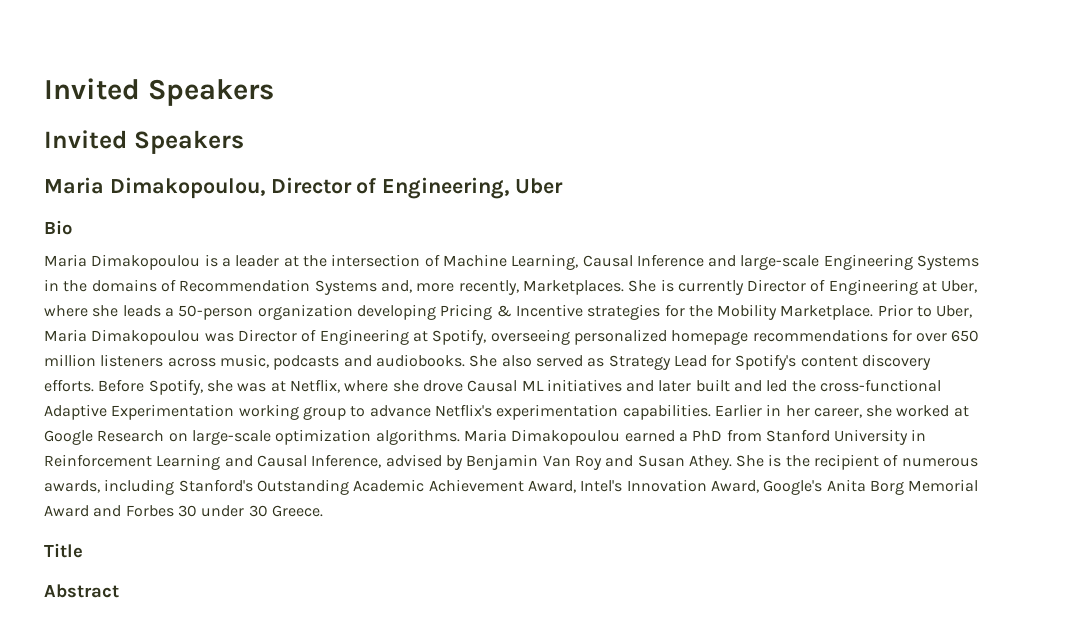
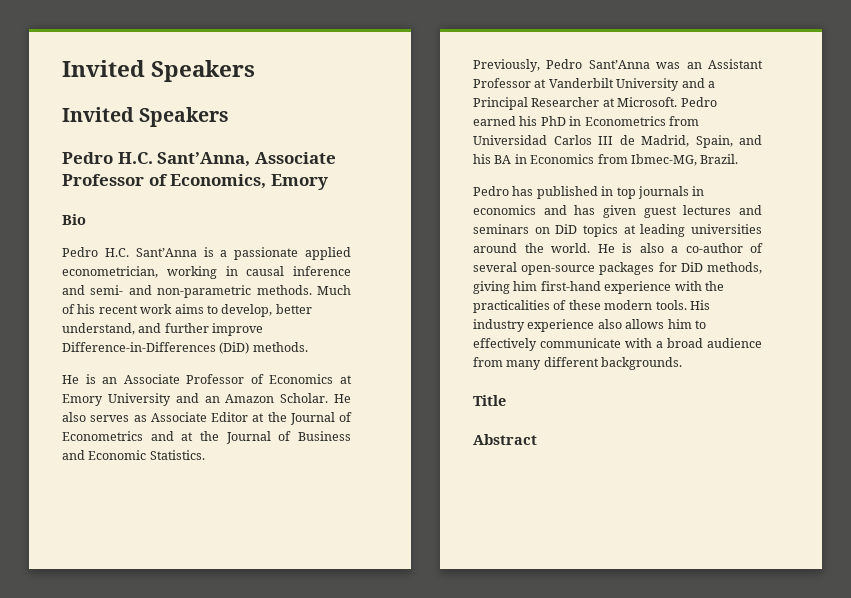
- Maria Dimakopoulou, Director of Engineering, Uber
+ Pedro H.C. Sant’Anna, Associate Professor of Economics, Emory
  Bio
- Maria Dimakopoulou is a leader at the intersection of Machine Learning, Causal Inference and large-scale Engineering Systems in the domains of Recommendation Systems and, more recently, Marketplaces. She is currently Director of Engineering at Uber, where she leads a 50-person organization developing Pricing & Incentive strategies for the Mobility Marketplace. Prior to Uber, Maria Dimakopoulou was Director of Engineering at Spotify, overseeing personalized homepage recommendations for over 650 million listeners across music, podcasts and audiobooks. She also served as Strategy Lead for Spotify's content discovery efforts. Before Spotify, she was at Netflix, where she drove Causal ML initiatives and later built and led the cross-functional Adaptive Experimentation working group to advance Netflix's experimentation capabilities. Earlier in her career, she worked at Google Research on large-scale optimization algorithms. Maria Dimakopoulou earned a PhD from Stanford University in Reinforcement Learning and Causal Inference, advised by Benjamin Van Roy and Susan Athey. She is the recipient of numerous awards, including Stanford's Outstanding Academic Achievement Award, Intel's Innovation Award, Google's Anita Borg Memorial Award and Forbes 30 under 30 Greece.
+ Pedro H.C. Sant’Anna is a passionate applied econometrician, working in causal inference and semi- and non-parametric methods. Much of his recent work aims to develop, better understand, and further improve Difference-in-Differences (DiD) methods.
+ He is an Associate Professor of Economics at Emory University and an Amazon Scholar. He also serves as Associate Editor at the Journal of Econometrics and at the Journal of Business and Economic Statistics.
+ Previously, Pedro Sant’Anna was an Assistant Professor at Vanderbilt University and a Principal Researcher at Microsoft. Pedro earned his PhD in Econometrics from Universidad Carlos III de Madrid, Spain, and his BA in Economics from Ibmec-MG, Brazil.
+ Pedro has published in top journals in economics and has given guest lectures and seminars on DiD topics at leading universities around the world. He is also a co-author of several open-source packages for DiD methods, giving him first-hand experience with the practicalities of these modern tools. His industry experience also allows him to effectively communicate with a broad audience from many different backgrounds.

